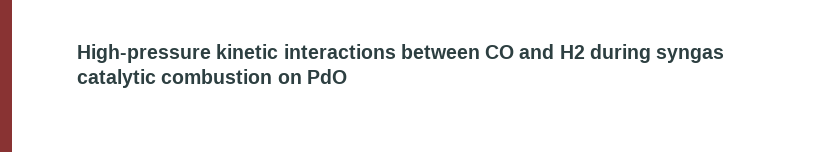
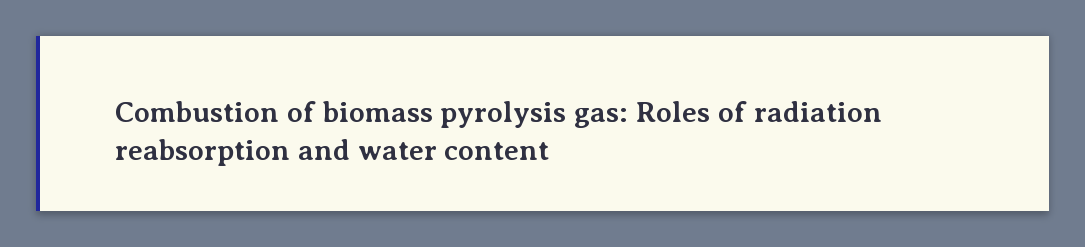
- High-pressure kinetic interactions between CO and H2 during syngas catalytic combustion on PdO
+ Combustion of biomass pyrolysis gas: Roles of radiation reabsorption and water content

